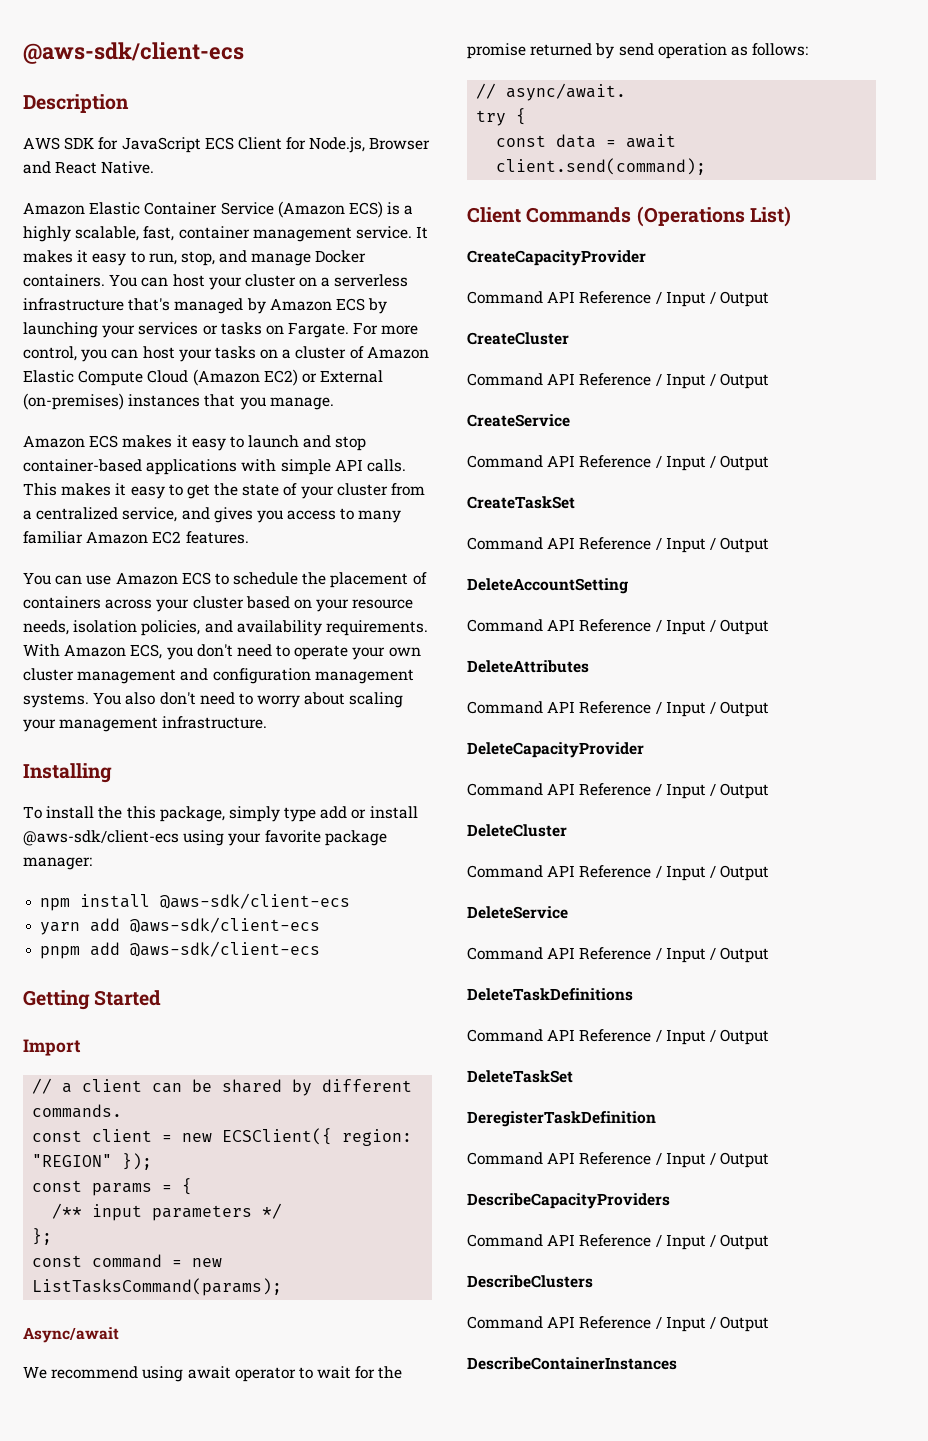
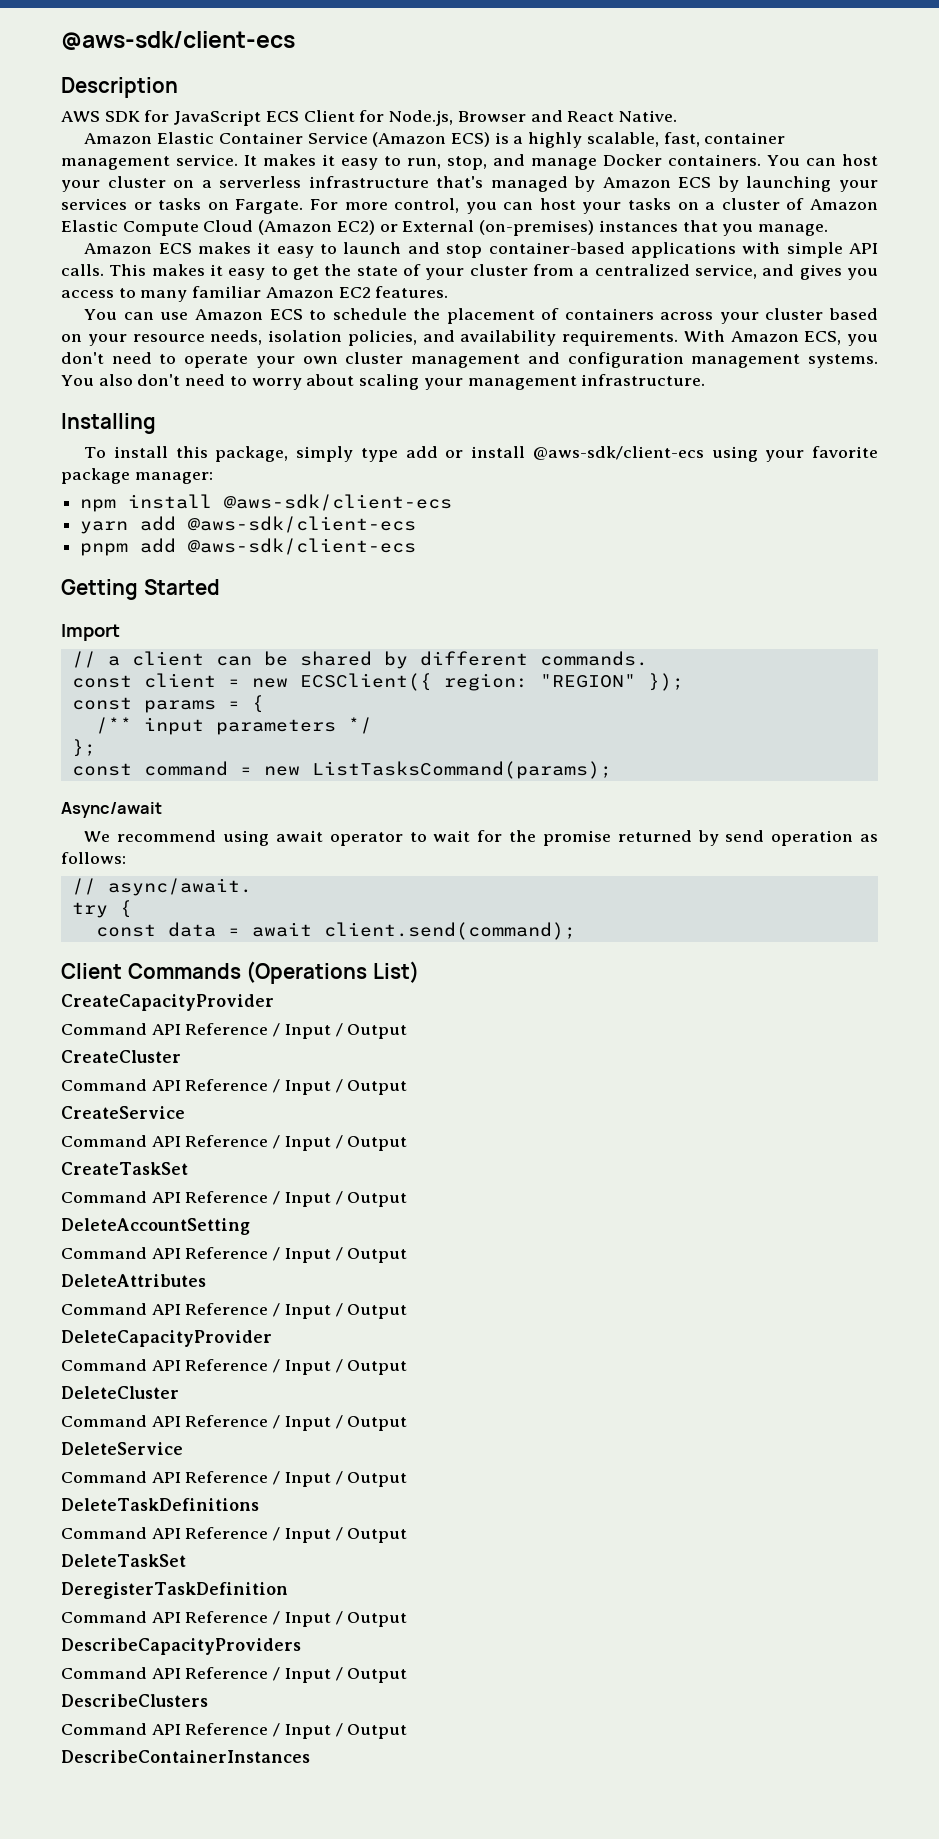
- To install the this package, simply type add or install @aws-sdk/client-ecs using your favorite package manager:
+ To install this package, simply type add or install @aws-sdk/client-ecs using your favorite package manager:

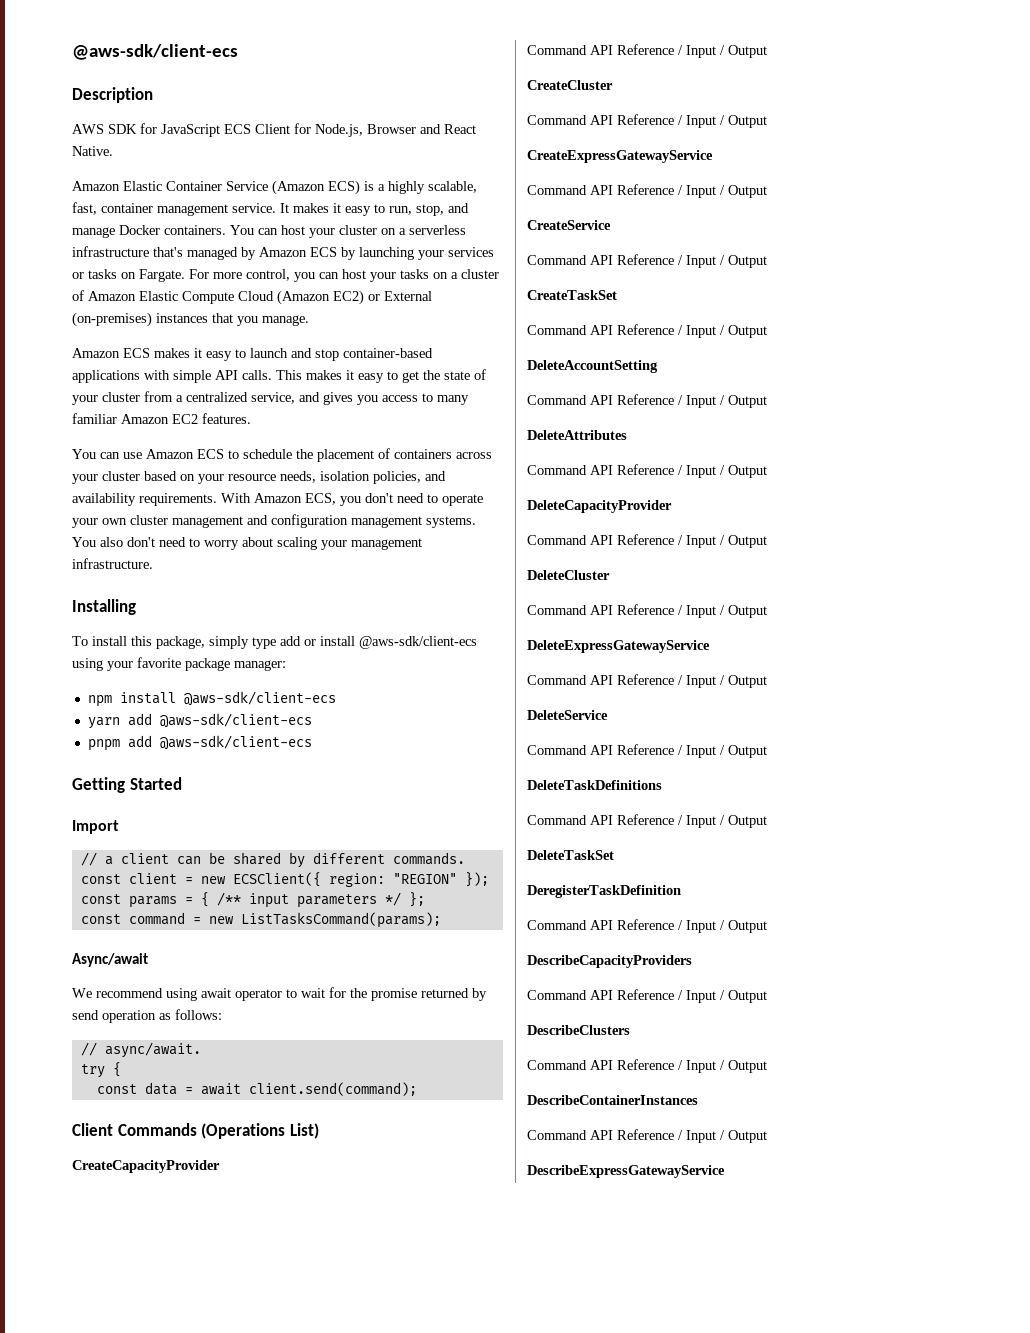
- const params = {
- /** input parameters */
- };
+ const params = { /** input parameters */ };
+ CreateExpressGatewayService
+ Command API Reference / Input / Output
+ DeleteExpressGatewayService
+ Command API Reference / Input / Output
  DescribeContainerInstances
+ Command API Reference / Input / Output
+ DescribeExpressGatewayService

